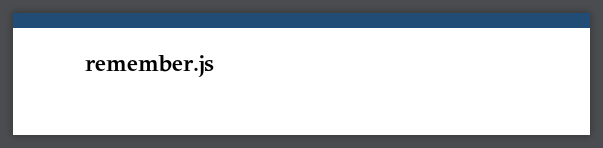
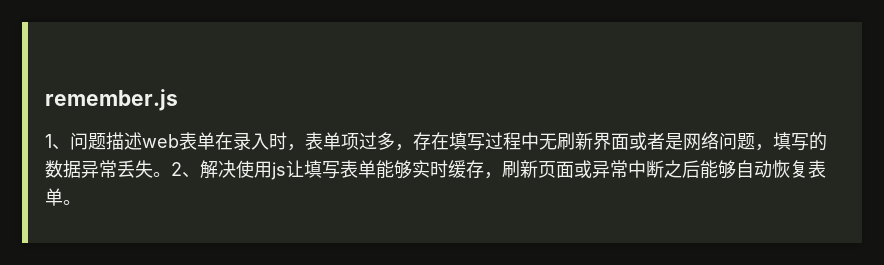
+ 1、问题描述web表单在录入时，表单项过多，存在填写过程中无刷新界面或者是网络问题，填写的数据异常丢失。2、解决使用js让填写表单能够实时缓存，刷新页面或异常中断之后能够自动恢复表单。

